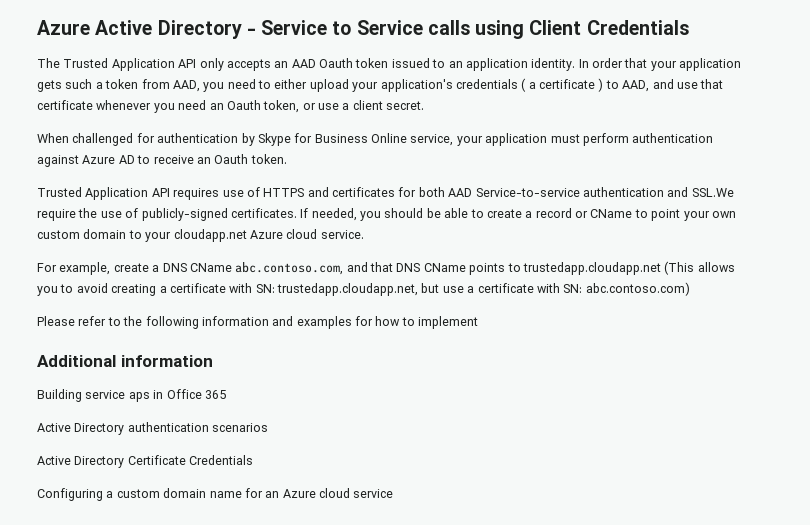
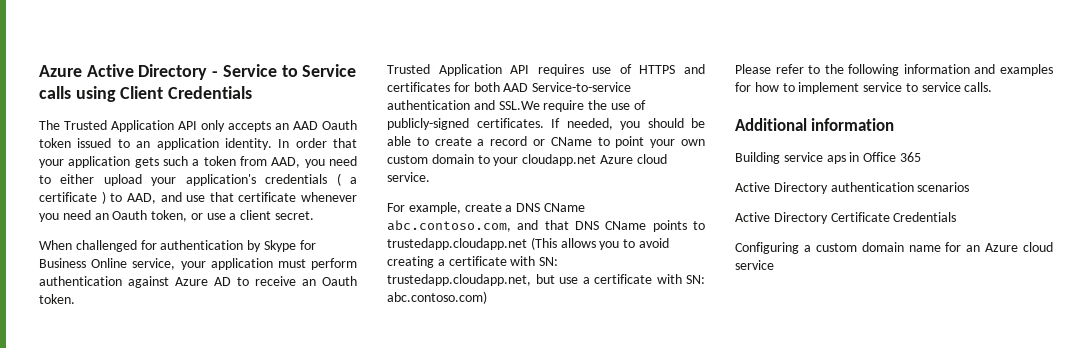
- Please refer to the following information and examples for how to implement
+ Please refer to the following information and examples for how to implement service to service calls.

